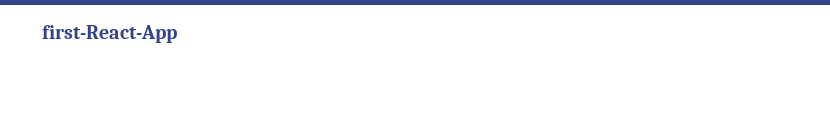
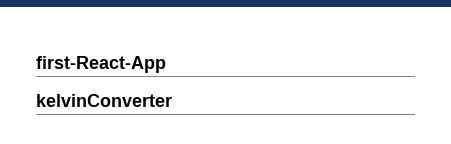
+ kelvinConverter

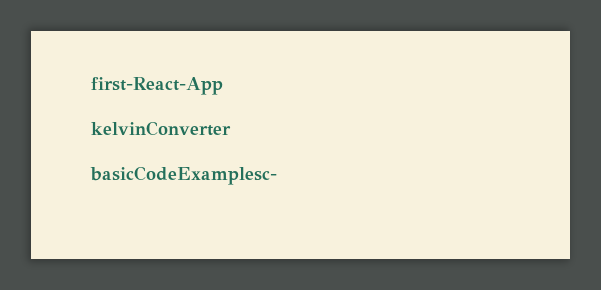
+ basicCodeExamplesc-

